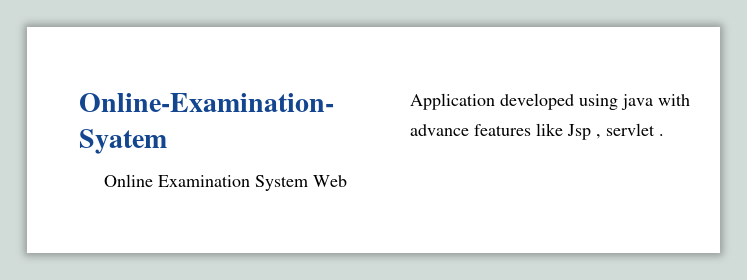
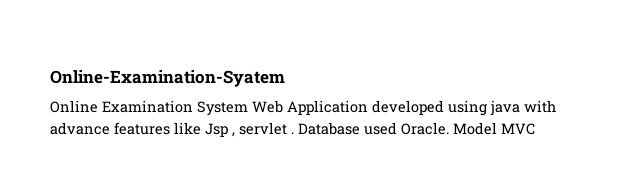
+ Database used Oracle. Model MVC

